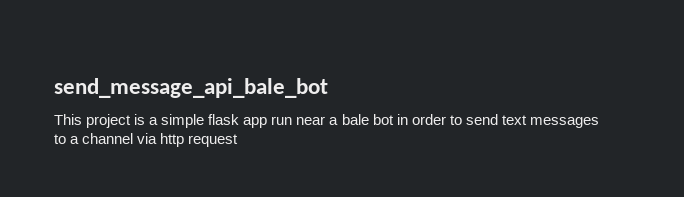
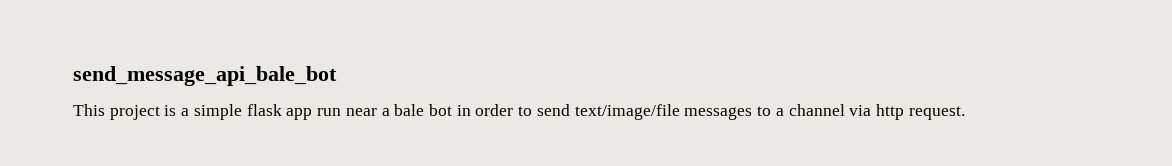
- This project is a simple flask app run near a bale bot in order to send text messages to a channel via http request
+ This project is a simple flask app run near a bale bot in order to send text/image/file messages to a channel via http request.

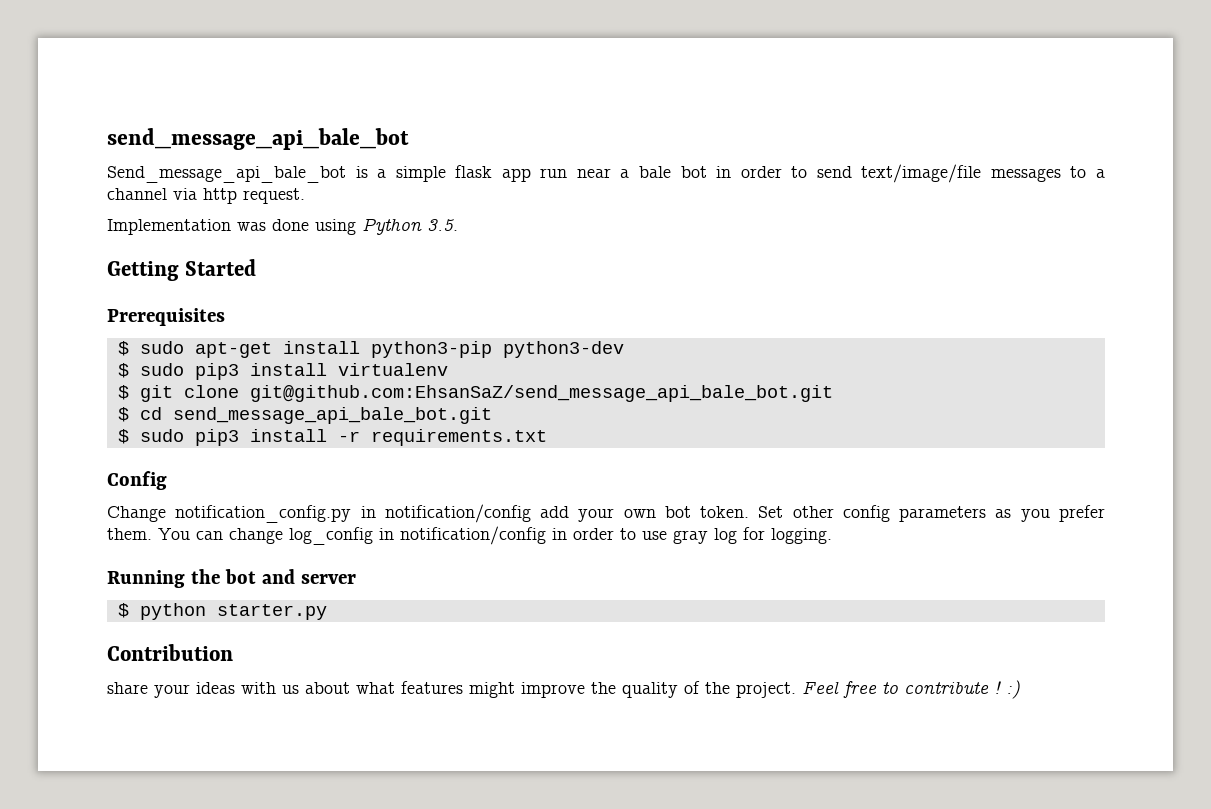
- This project is a simple flask app run near a bale bot in order to send text/image/file messages to a channel via http request.
+ Send_message_api_bale_bot is a simple flask app run near a bale bot in order to send text/image/file messages to a channel via http request.
+ Implementation was done using Python 3.5.
+ Getting Started
+ Prerequisites
+ $ sudo apt-get install python3-pip python3-dev
+ $ sudo pip3 install virtualenv
+ $ git clone git@github.com:EhsanSaZ/send_message_api_bale_bot.git
+ $ cd send_message_api_bale_bot.git
+ $ sudo pip3 install -r requirements.txt
+ Config
+ Change notification_config.py in notification/config add your own bot token. Set other config parameters as you prefer them. You can change log_config in notification/config in order to use gray log for logging.
+ Running the bot and server
+ $ python starter.py
+ Contribution
+ share your ideas with us about what features might improve the quality of the project. Feel free to contribute ! :)

